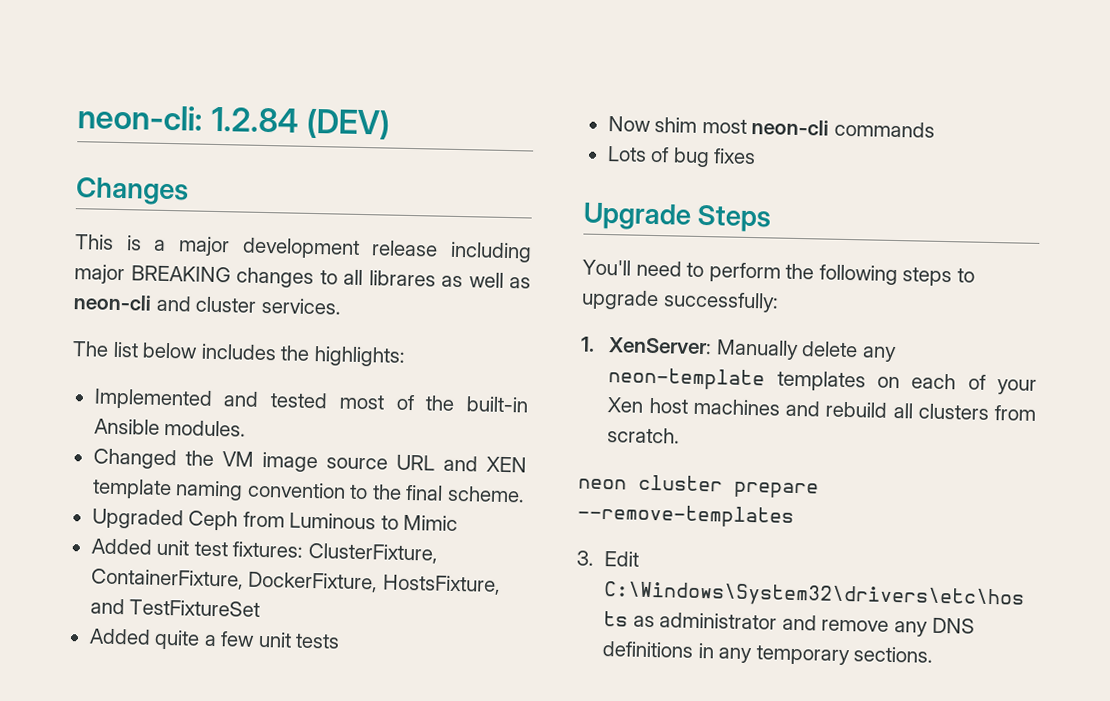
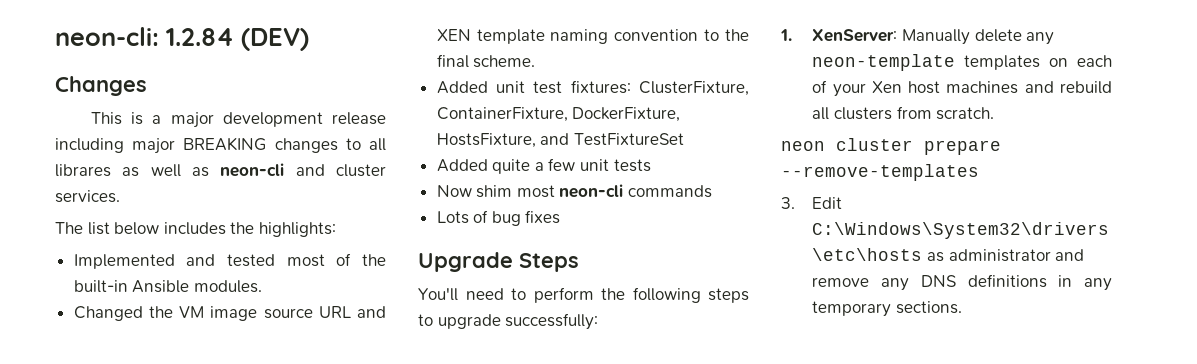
- Upgraded Ceph from Luminous to Mimic

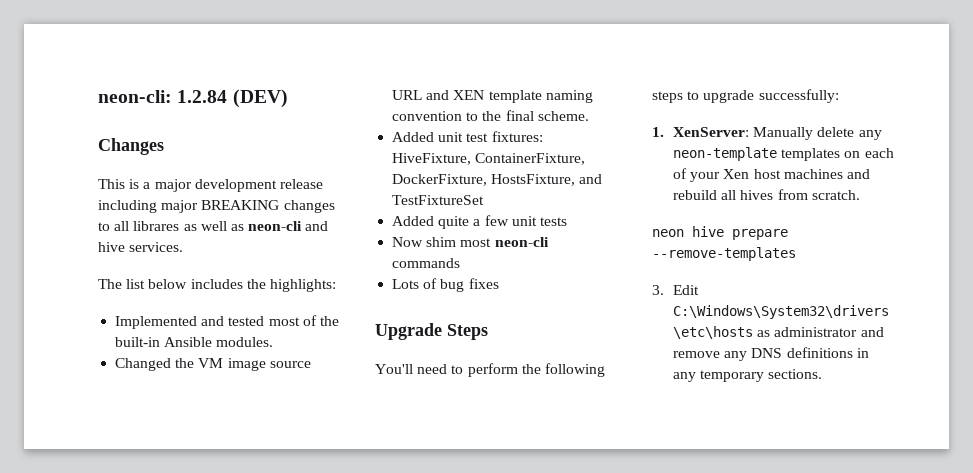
- This is a major development release including major BREAKING changes to all librares as well as neon-cli and cluster services.
+ This is a major development release including major BREAKING changes to all librares as well as neon-cli and hive services.
- Added unit test fixtures: ClusterFixture, ContainerFixture, DockerFixture, HostsFixture, and TestFixtureSet
+ Added unit test fixtures: HiveFixture, ContainerFixture, DockerFixture, HostsFixture, and TestFixtureSet
- 1. XenServer: Manually delete any neon-template templates on each of your Xen host machines and rebuild all clusters from scratch.
+ 1. XenServer: Manually delete any neon-template templates on each of your Xen host machines and rebuild all hives from scratch.
- neon cluster prepare --remove-templates
+ neon hive prepare --remove-templates

